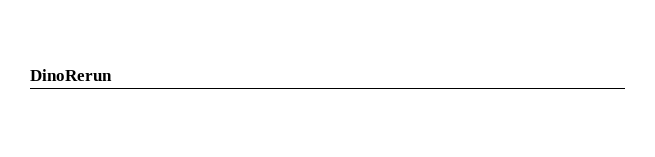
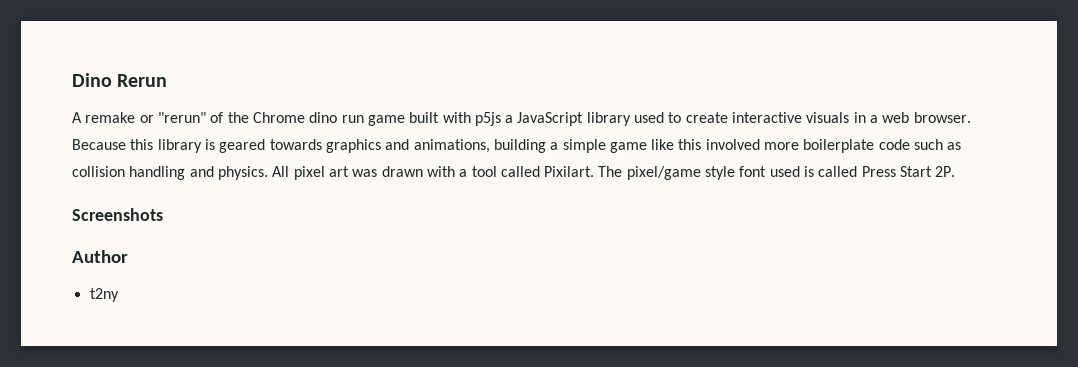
- DinoRerun
+ Dino Rerun
+ A remake or "rerun" of the Chrome dino run game built with p5js a JavaScript library used to create interactive visuals in a web browser. Because this library is geared towards graphics and animations, building a simple game like this involved more boilerplate code such as collision handling and physics. All pixel art was drawn with a tool called Pixilart. The pixel/game style font used is called Press Start 2P.
+ Screenshots
+ Author
+ t2ny

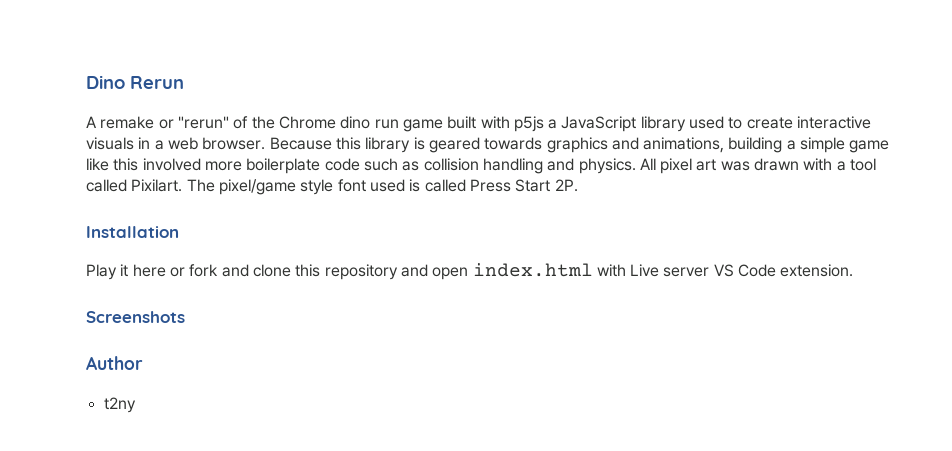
+ Installation
+ Play it here or fork and clone this repository and open index.html with Live server VS Code extension.

